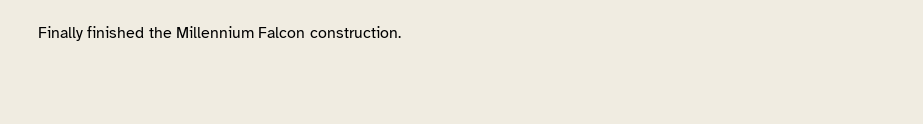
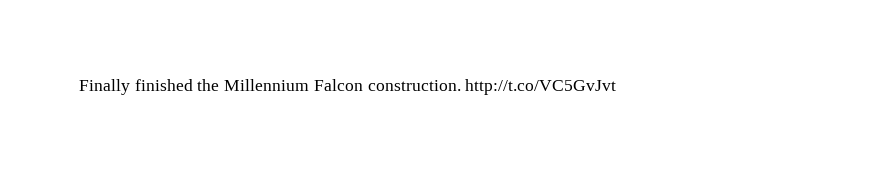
- Finally finished the Millennium Falcon construction.
+ Finally finished the Millennium Falcon construction. http://t.co/VC5GvJvt

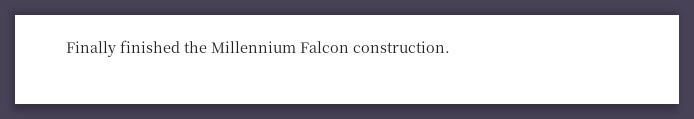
- Finally finished the Millennium Falcon construction. http://t.co/VC5GvJvt
+ Finally finished the Millennium Falcon construction.

